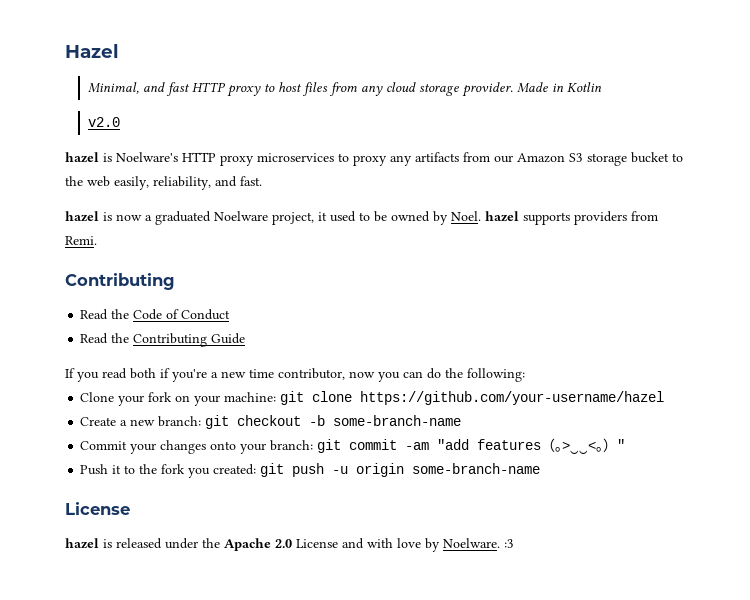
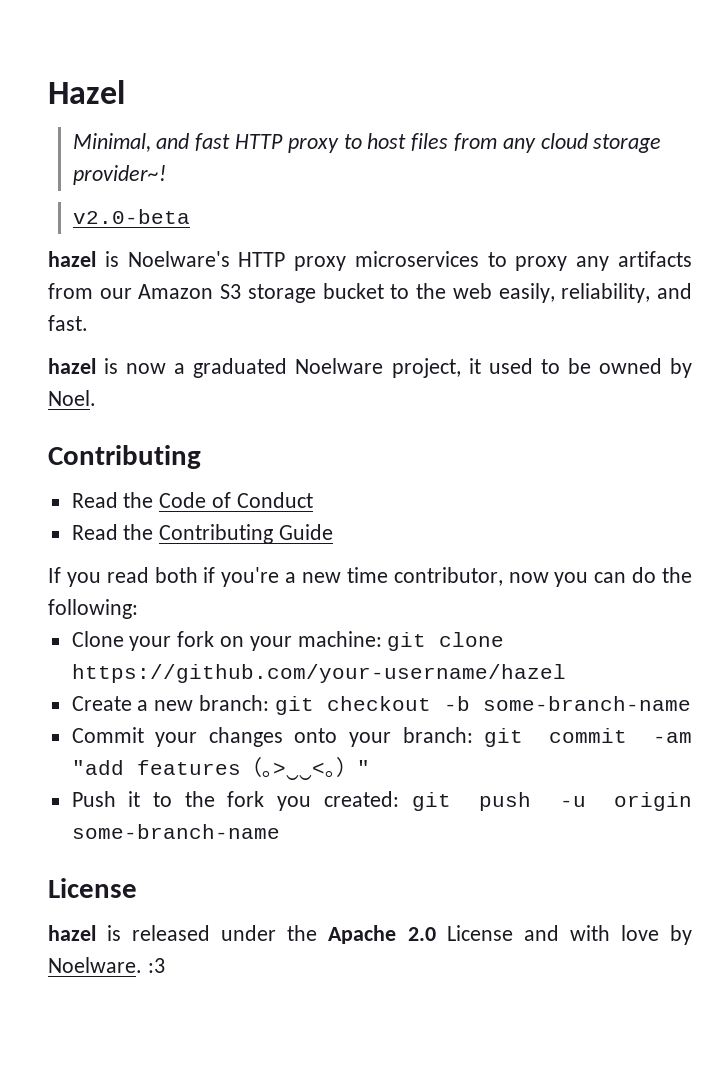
- Minimal, and fast HTTP proxy to host files from any cloud storage provider. Made in Kotlin
- v2.0
+ Minimal, and fast HTTP proxy to host files from any cloud storage provider~!
+ v2.0-beta
- hazel is now a graduated Noelware project, it used to be owned by Noel. hazel supports providers from Remi.
+ hazel is now a graduated Noelware project, it used to be owned by Noel.

